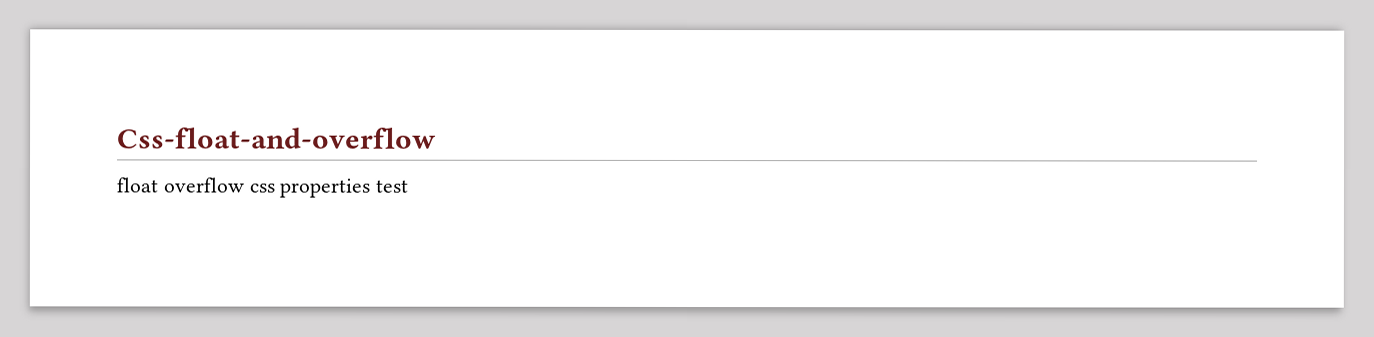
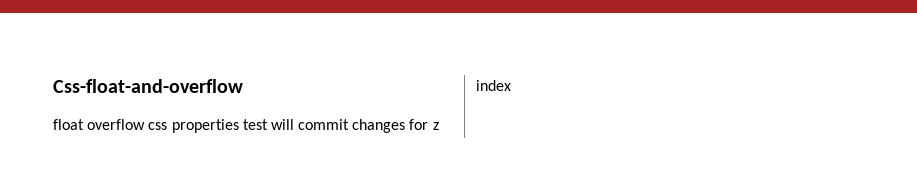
- float overflow css properties test
+ float overflow css properties test will commit changes for z index

